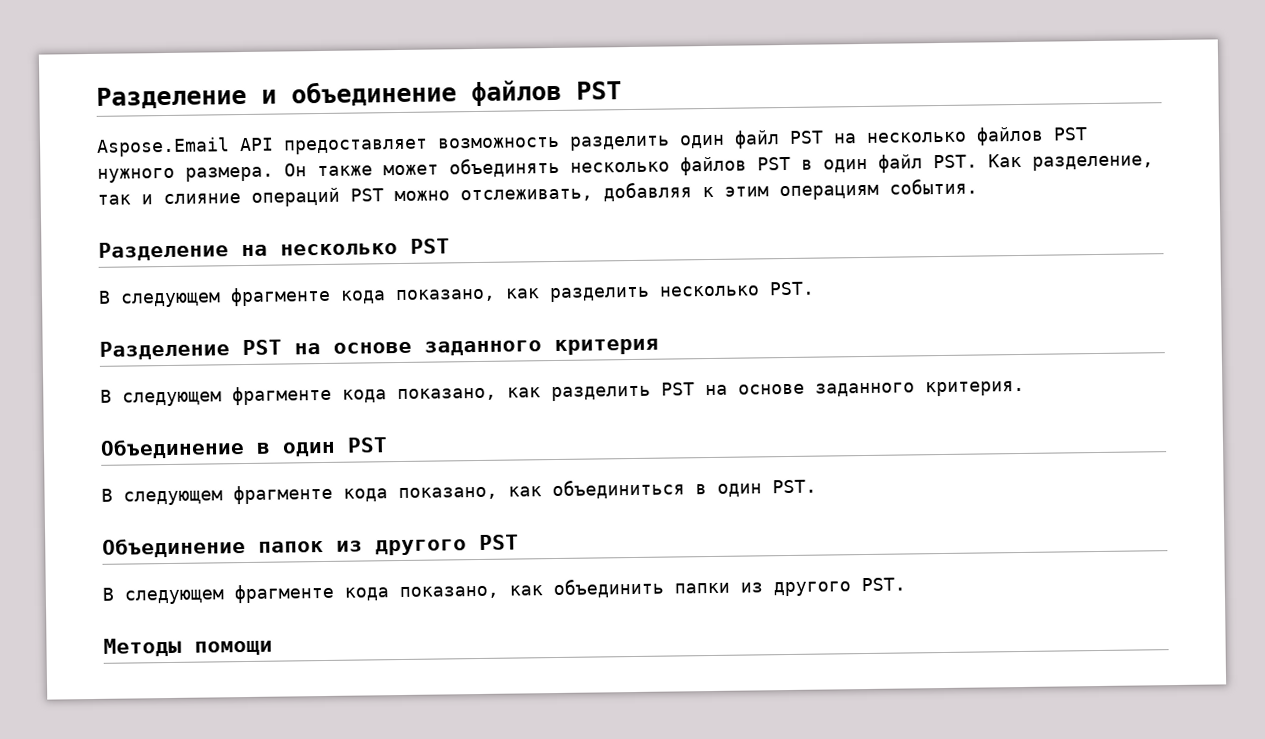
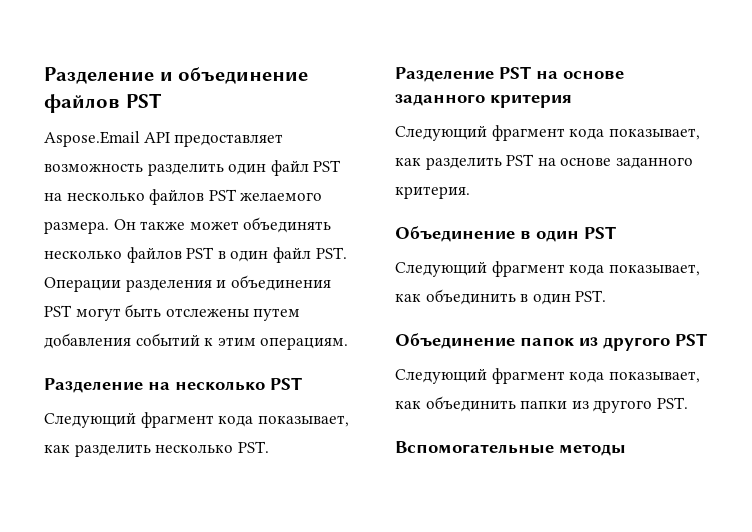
- Aspose.Email API предоставляет возможность разделить один файл PST на несколько файлов PST нужного размера.
+ Aspose.Email API предоставляет возможность разделить один файл PST на несколько файлов PST желаемого размера.
- Он также может объединять несколько файлов PST в один файл PST. Как разделение, так и слияние операций PST можно отслеживать, добавляя к этим операциям события.
+ Он также может объединять несколько файлов PST в один файл PST. Операции разделения и объединения PST могут быть отслежены путем добавления событий к этим операциям.
- В следующем фрагменте кода показано, как разделить несколько PST.
+ Следующий фрагмент кода показывает, как разделить несколько PST.
- В следующем фрагменте кода показано, как разделить PST на основе заданного критерия.
+ Следующий фрагмент кода показывает, как разделить PST на основе заданного критерия.
- В следующем фрагменте кода показано, как объединиться в один PST.
+ Следующий фрагмент кода показывает, как объединить в один PST.
- В следующем фрагменте кода показано, как объединить папки из другого PST.
+ Следующий фрагмент кода показывает, как объединить папки из другого PST.
- Методы помощи
+ Вспомогательные методы

